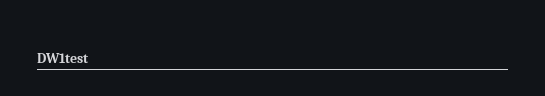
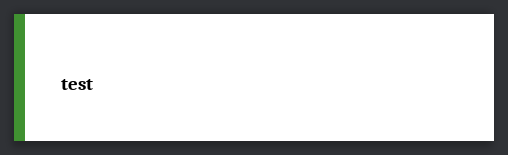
- DW1test
+ test

